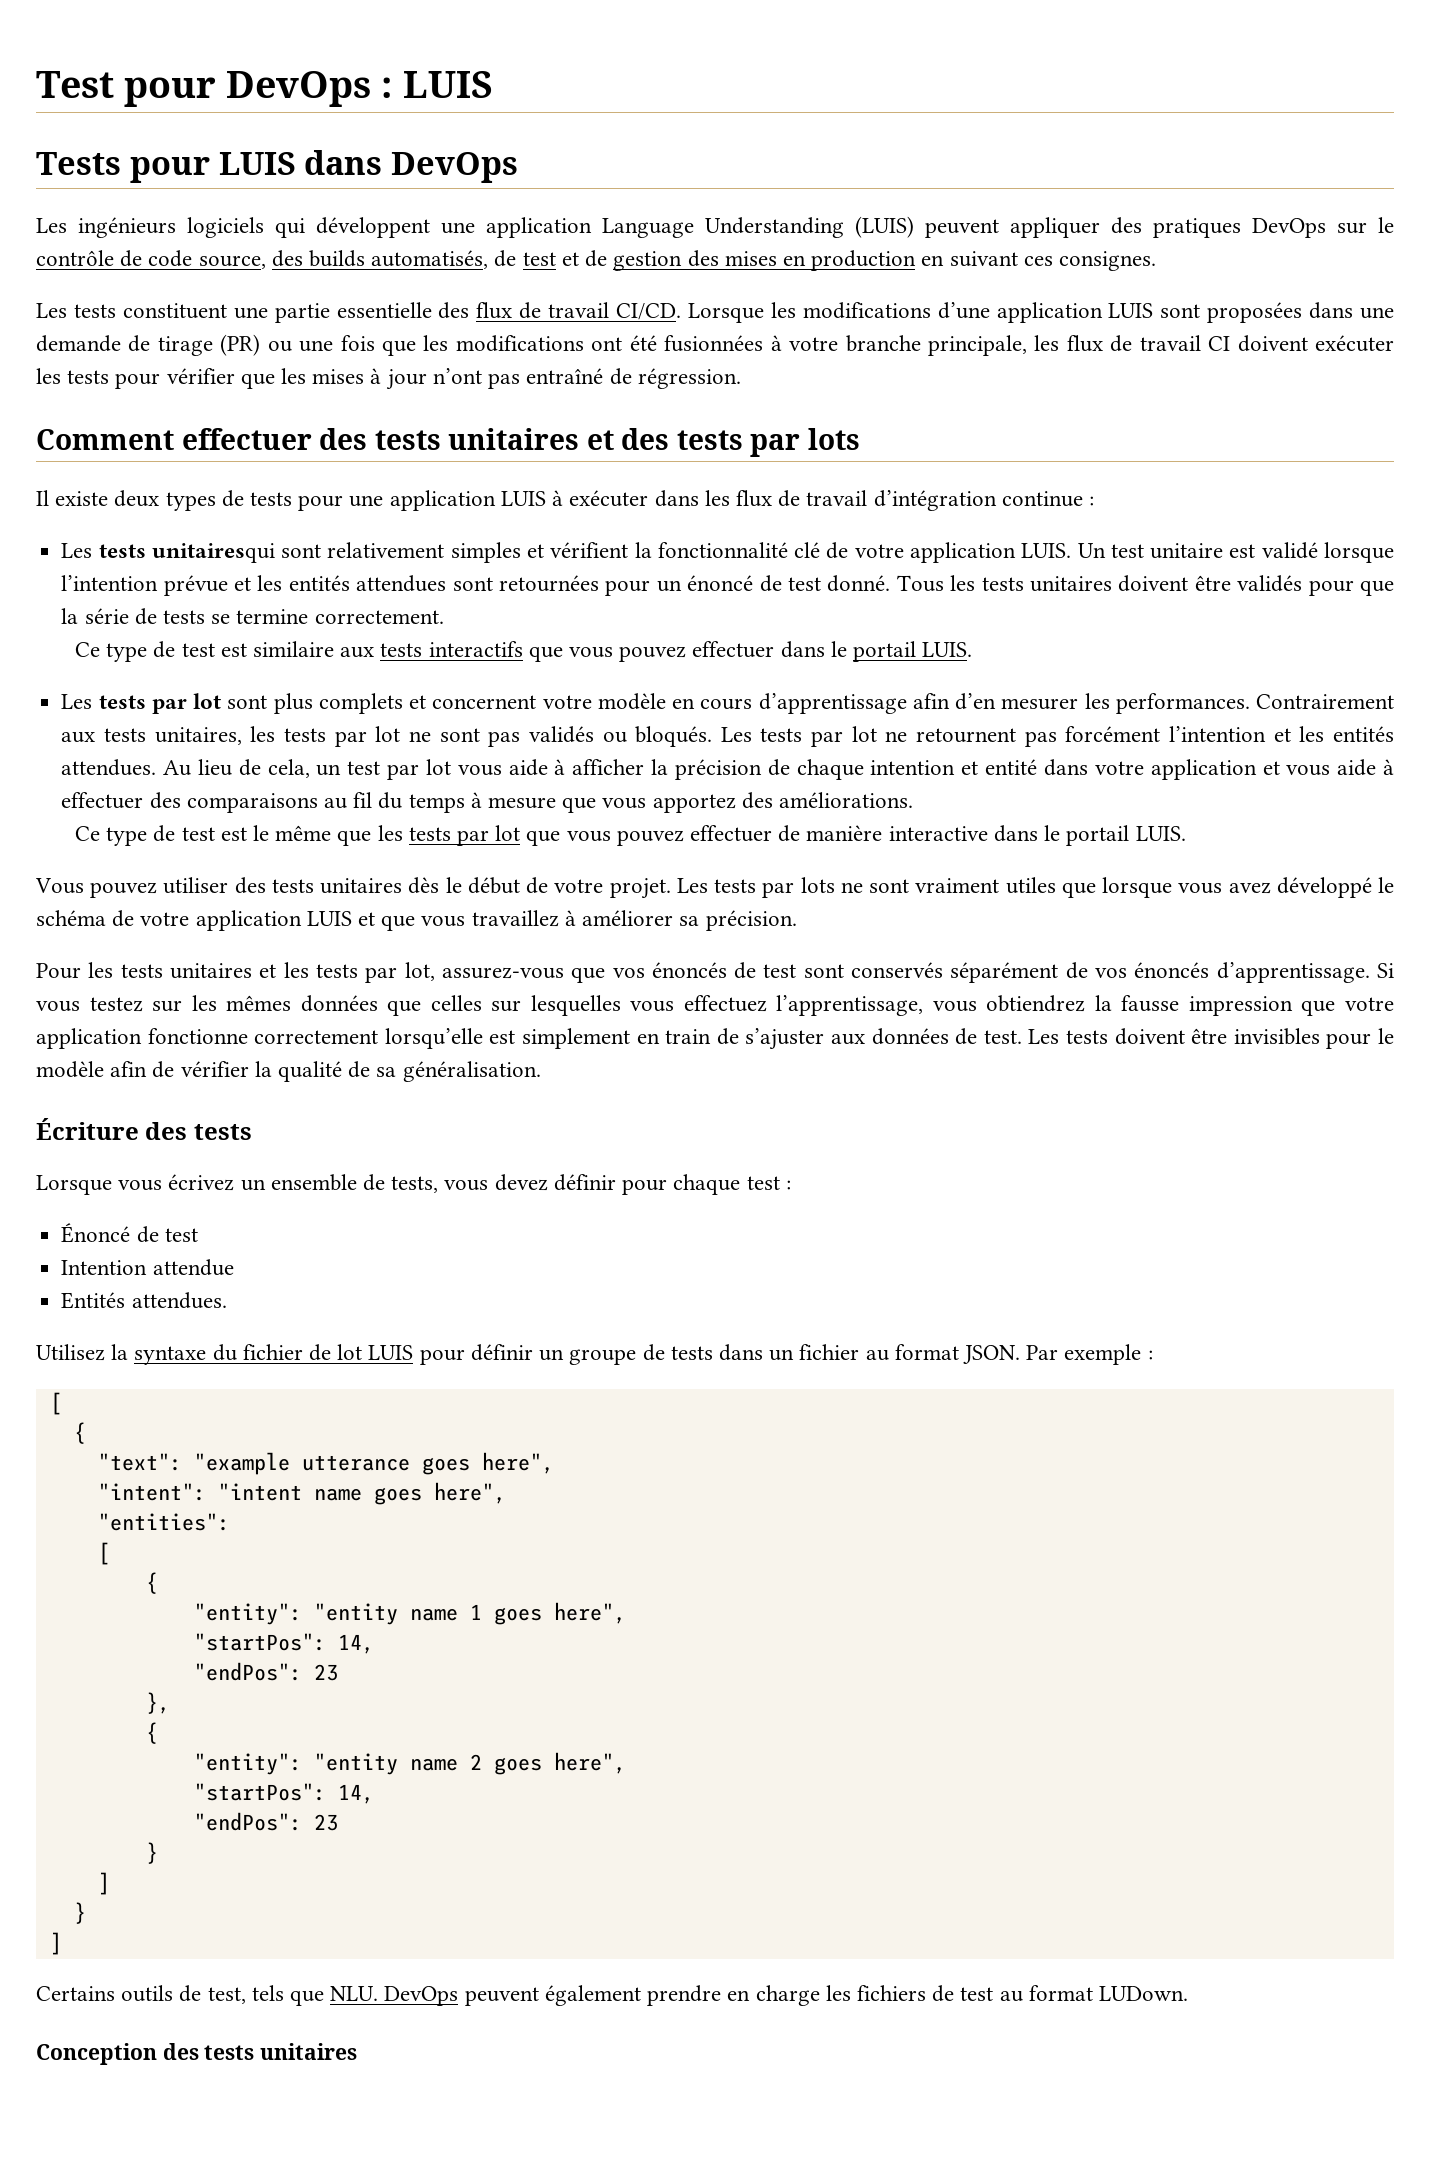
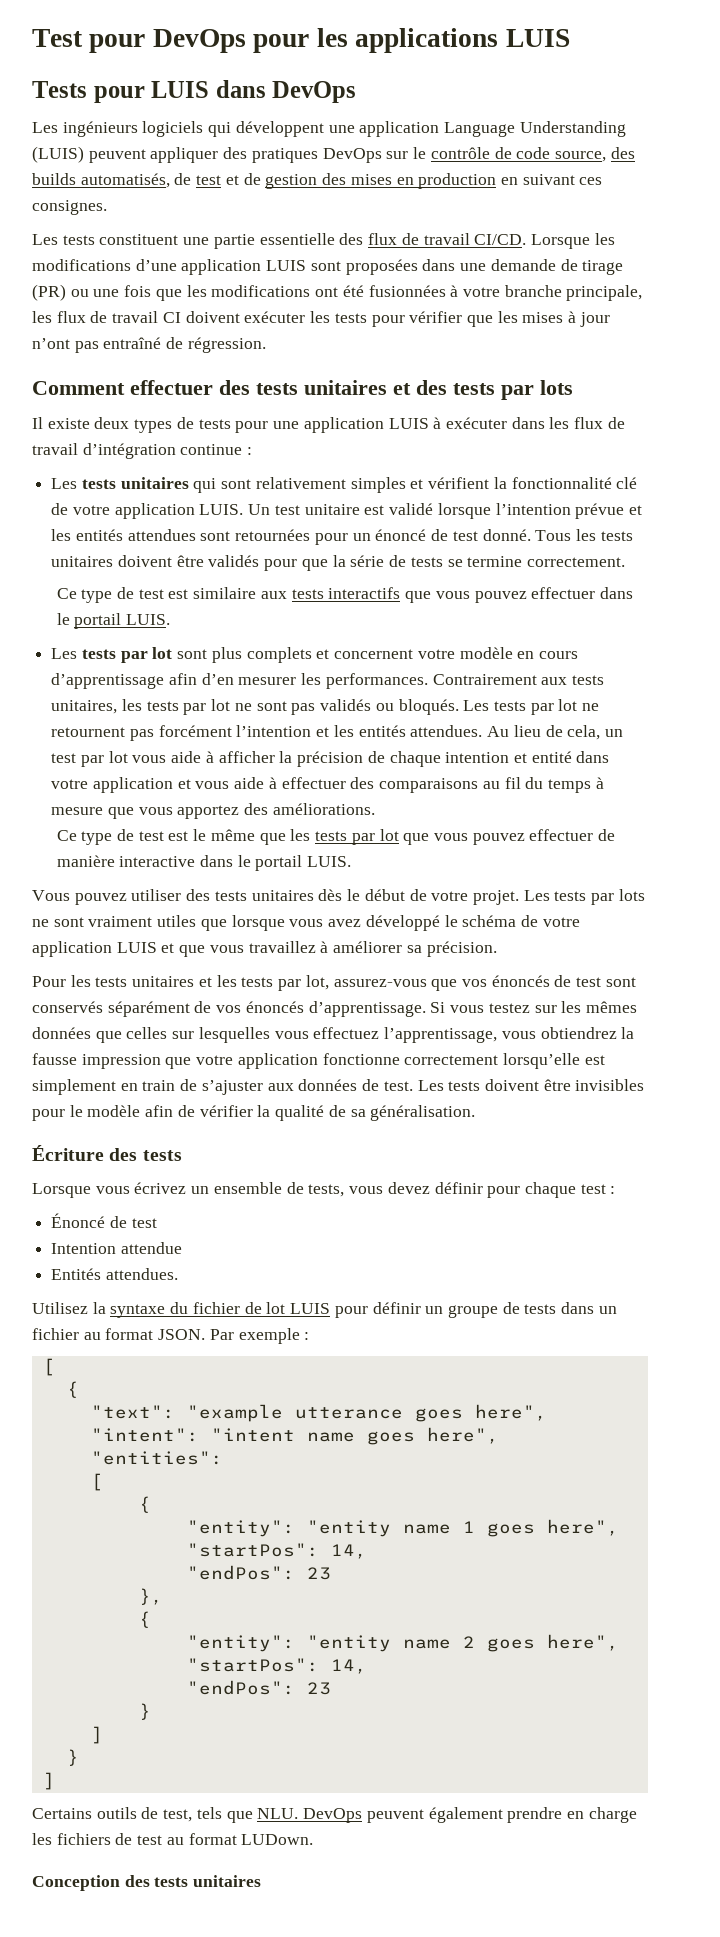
- Test pour DevOps : LUIS
+ Test pour DevOps pour les applications LUIS
- Les tests unitairesqui sont relativement simples et vérifient la fonctionnalité clé de votre application LUIS.
+ Les tests unitaires qui sont relativement simples et vérifient la fonctionnalité clé de votre application LUIS.

